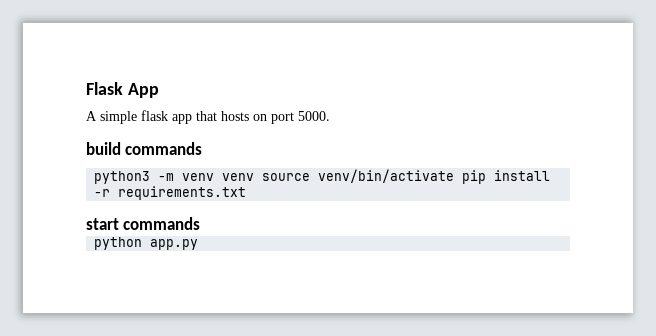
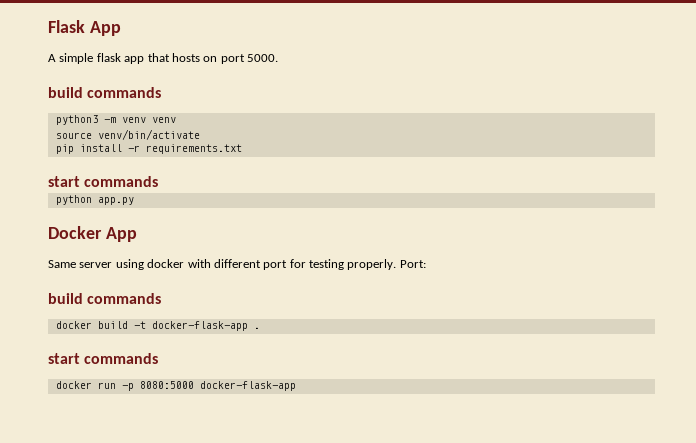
- python3 -m venv venv source venv/bin/activate pip install -r requirements.txt
+ python3 -m venv venv
+ source venv/bin/activate
+ pip install -r requirements.txt
+ Docker App
+ Same server using docker with different port for testing properly. Port:
+ build commands
+ docker build -t docker-flask-app .
+ start commands
+ docker run -p 8080:5000 docker-flask-app

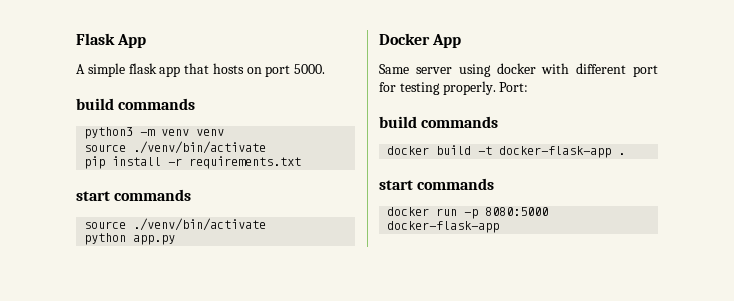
  python3 -m venv venv
- source venv/bin/activate
+ source ./venv/bin/activate
  pip install -r requirements.txt
  start commands
+ source ./venv/bin/activate

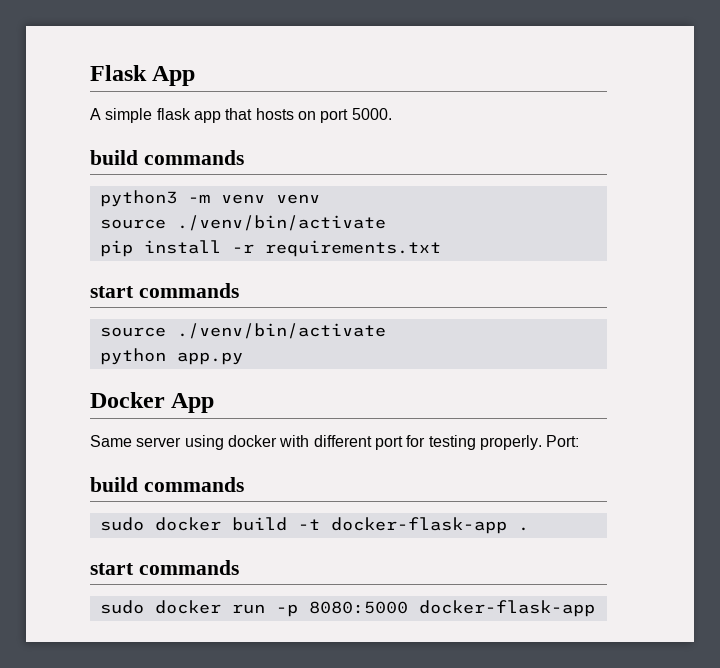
- docker build -t docker-flask-app .
+ sudo docker build -t docker-flask-app .
- docker run -p 8080:5000 docker-flask-app
+ sudo docker run -p 8080:5000 docker-flask-app

